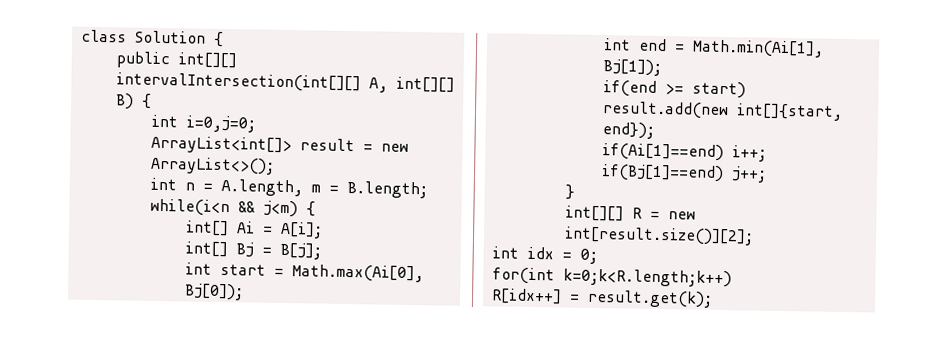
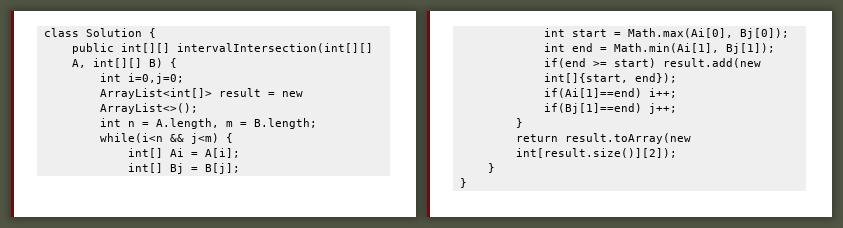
- int[][] R = new int[result.size()][2];
- int idx = 0;
- for(int k=0;k<R.length;k++)
- R[idx++] = result.get(k);
+ return result.toArray(new int[result.size()][2]);
+ }
+ }

